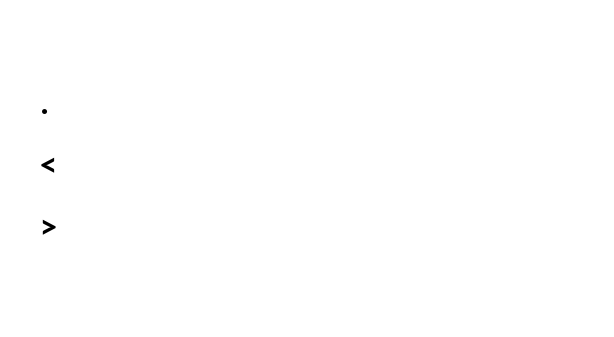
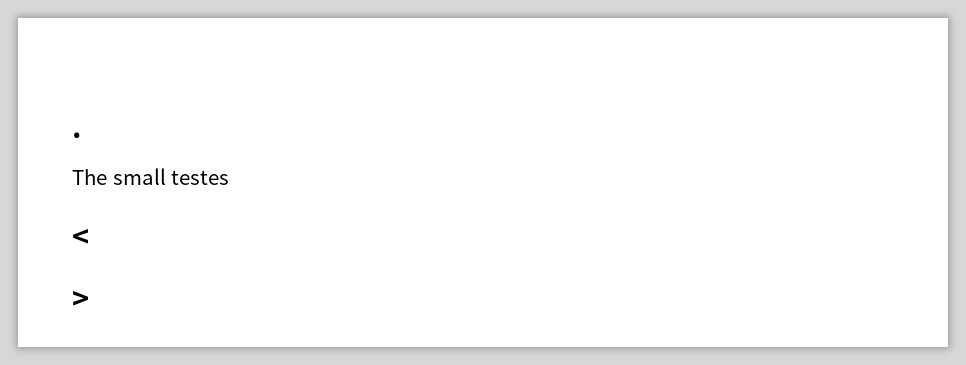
+ The small testes

